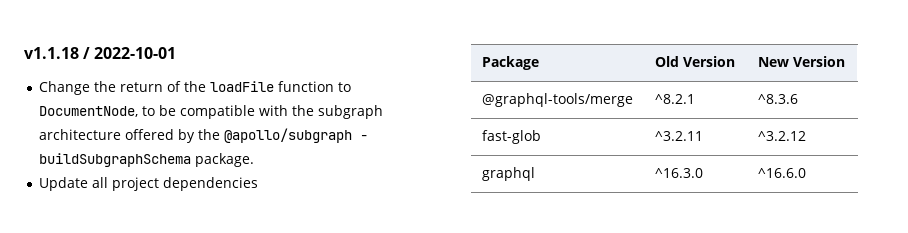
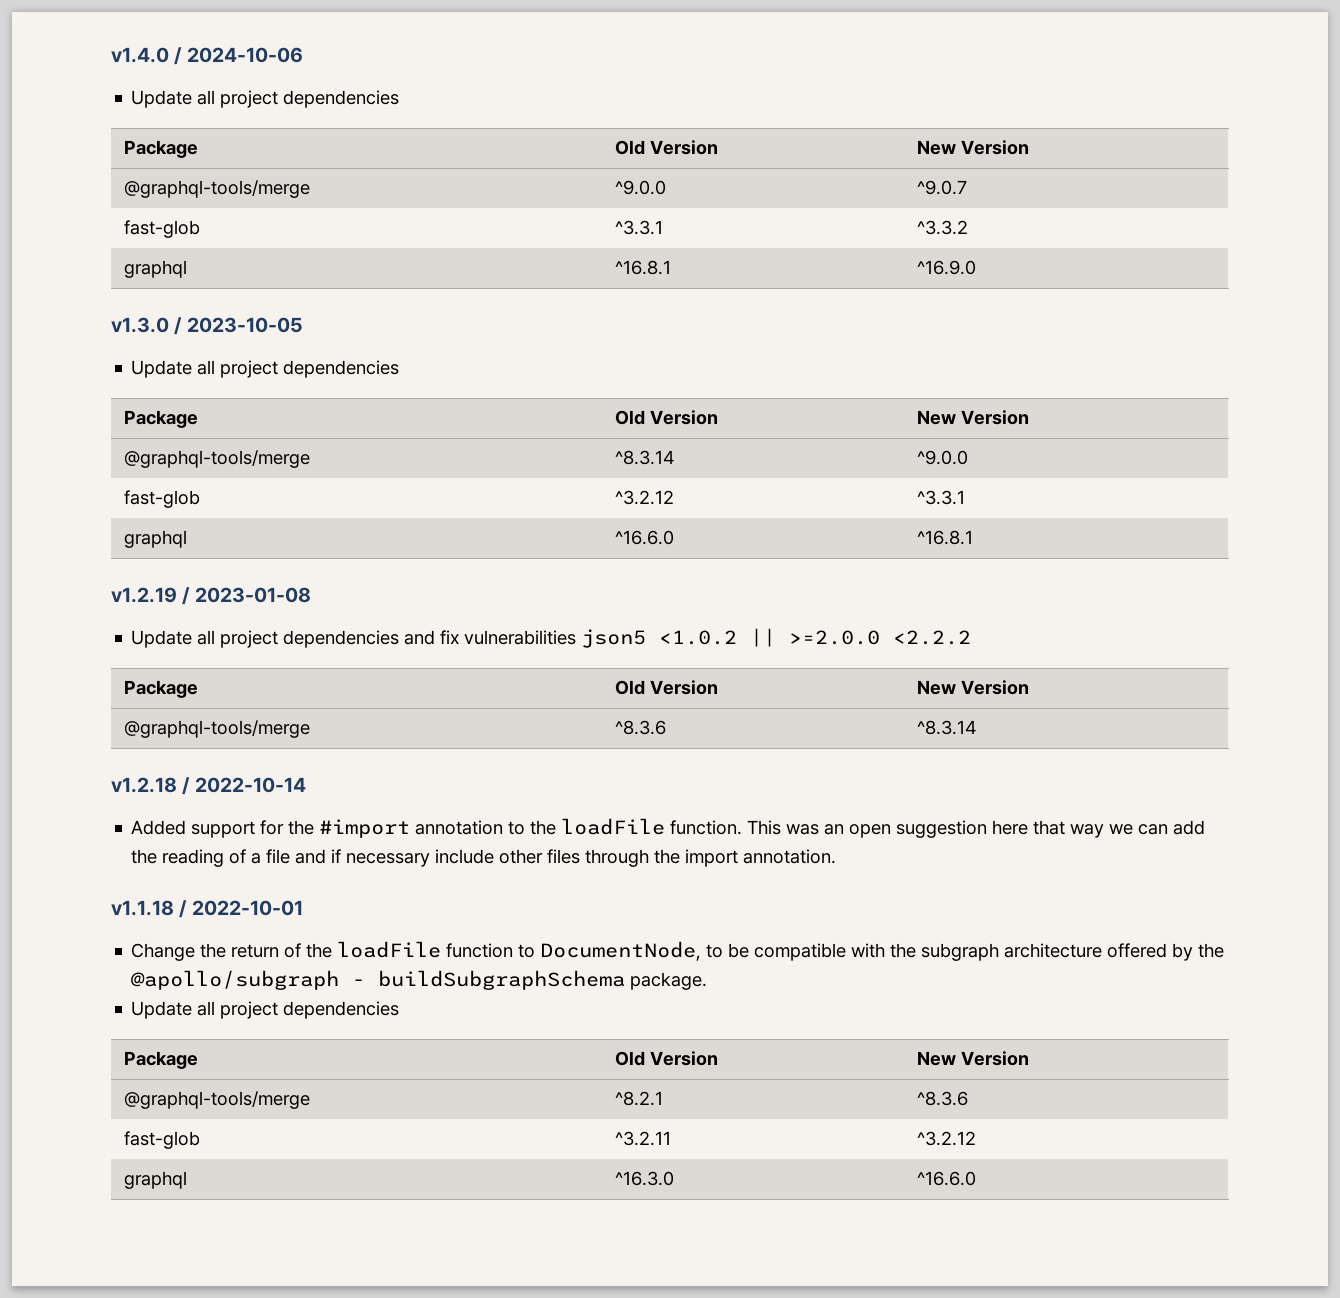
+ v1.4.0 / 2024-10-06
+ Update all project dependencies
+ Package | Old Version | New Version
+ @graphql-tools/merge | ^9.0.0 | ^9.0.7
+ fast-glob | ^3.3.1 | ^3.3.2
+ graphql | ^16.8.1 | ^16.9.0
+ v1.3.0 / 2023-10-05
+ Update all project dependencies
+ Package | Old Version | New Version
+ @graphql-tools/merge | ^8.3.14 | ^9.0.0
+ fast-glob | ^3.2.12 | ^3.3.1
+ graphql | ^16.6.0 | ^16.8.1
+ v1.2.19 / 2023-01-08
+ Update all project dependencies and fix vulnerabilities json5 <1.0.2 || >=2.0.0 <2.2.2
+ Package | Old Version | New Version
+ @graphql-tools/merge | ^8.3.6 | ^8.3.14
+ v1.2.18 / 2022-10-14
+ Added support for the #import annotation to the loadFile function. This was an open suggestion here that way we can add the reading of a file and if necessary include other files through the import annotation.

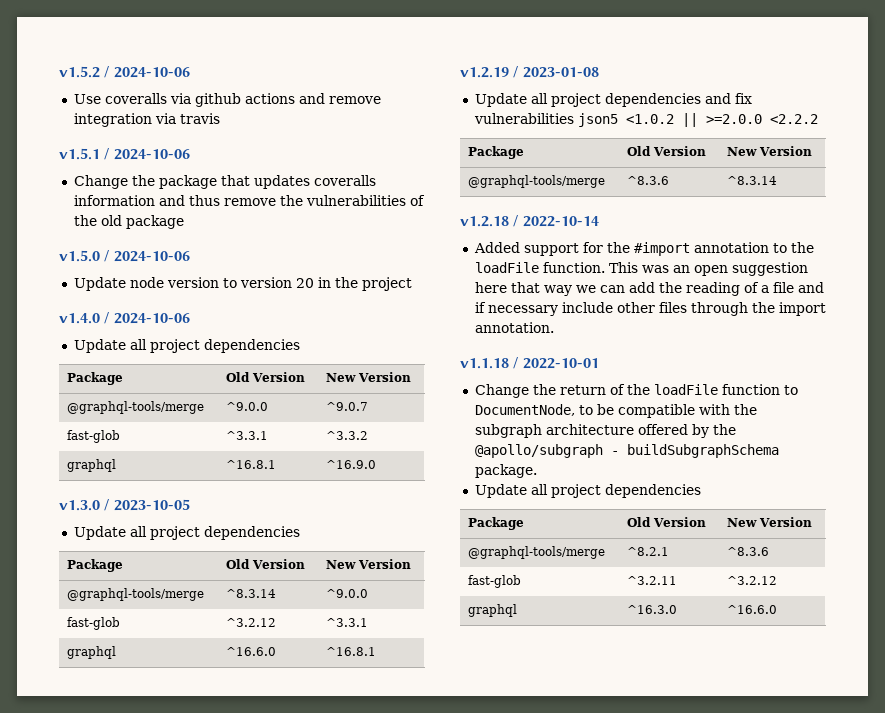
+ v1.5.2 / 2024-10-06
+ Use coveralls via github actions and remove integration via travis
+ v1.5.1 / 2024-10-06
+ Change the package that updates coveralls information and thus remove the vulnerabilities of the old package
+ v1.5.0 / 2024-10-06
+ Update node version to version 20 in the project

